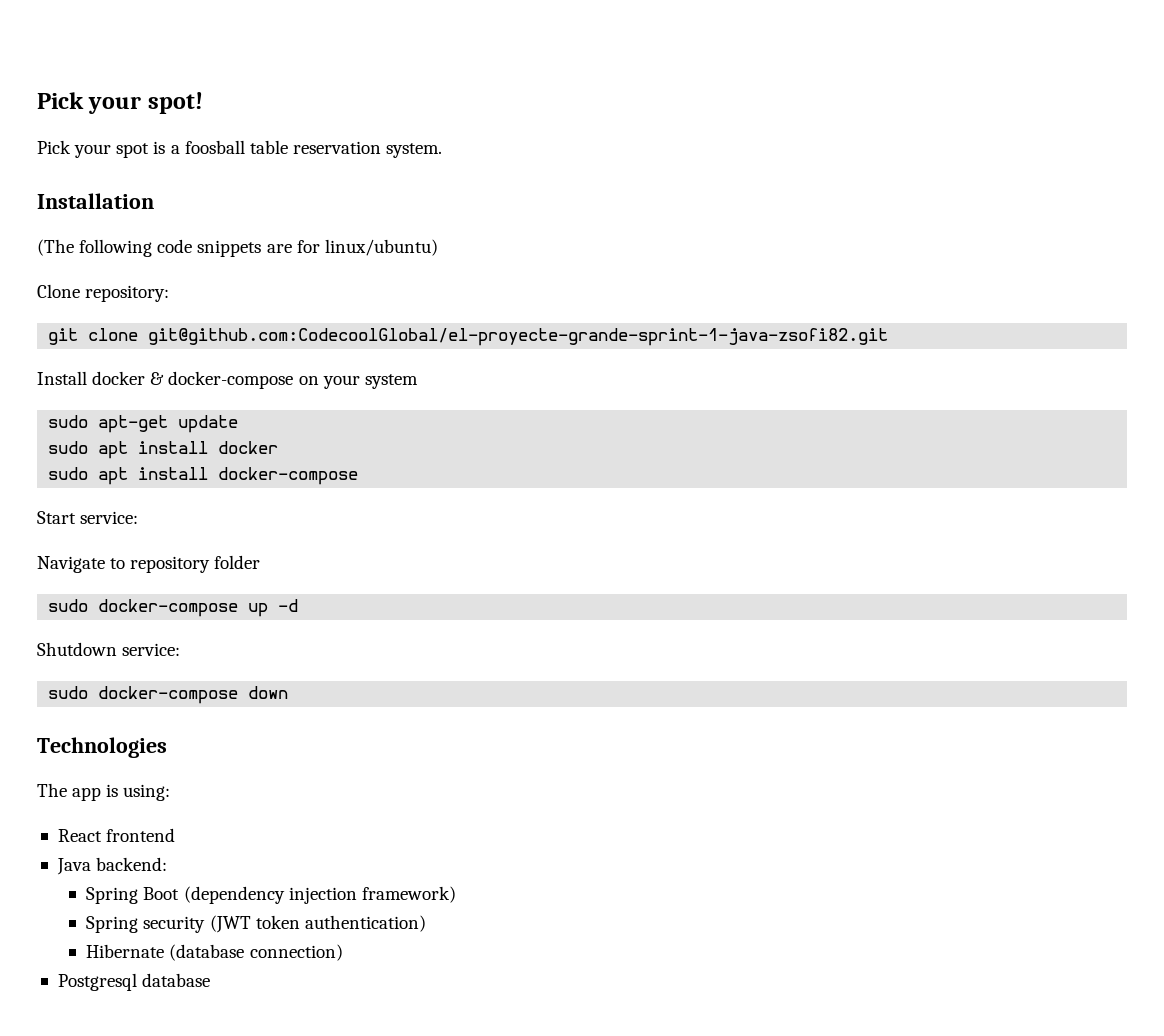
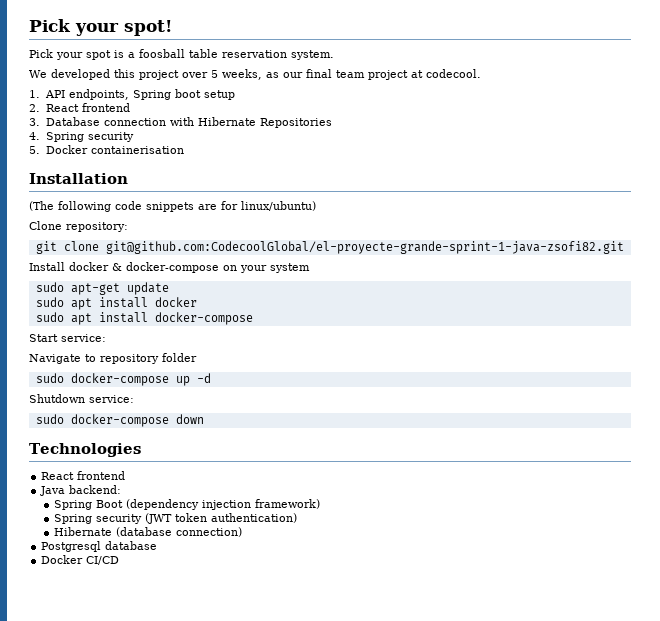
+ We developed this project over 5 weeks, as our final team project at codecool.
+ 1. API endpoints, Spring boot setup
+ 2. React frontend
+ 3. Database connection with Hibernate Repositories
+ 4. Spring security
+ 5. Docker containerisation
- The app is using:
+ Docker CI/CD

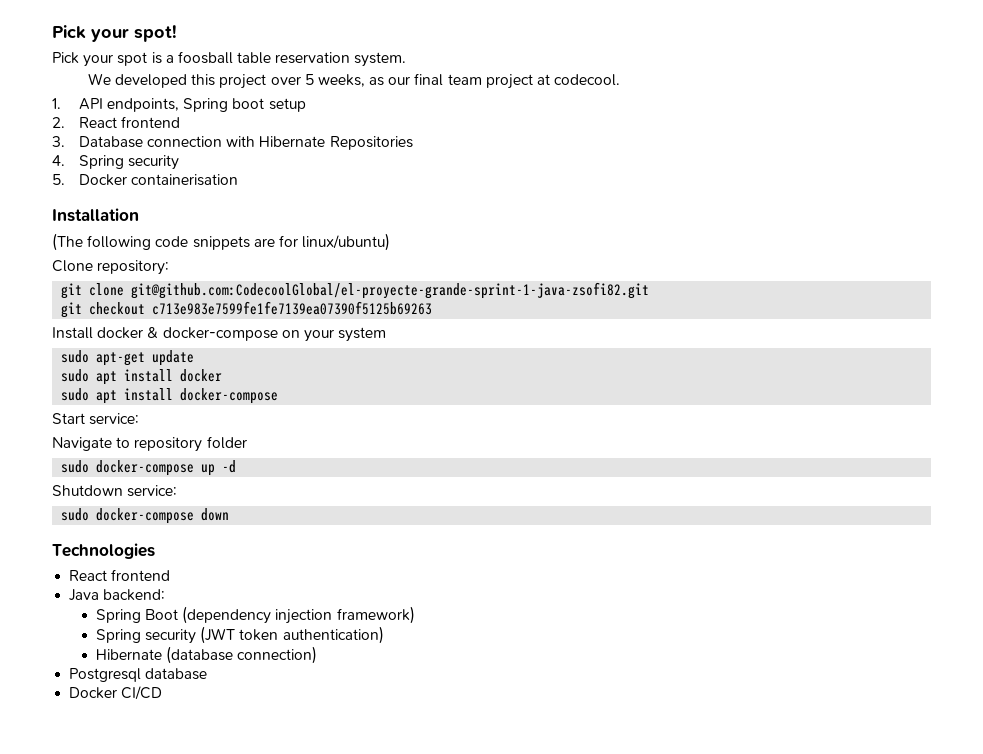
+ git checkout c713e983e7599fe1fe7139ea07390f5125b69263

